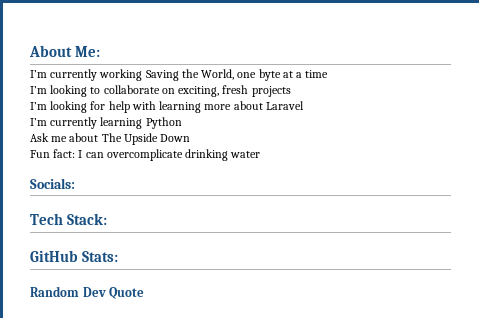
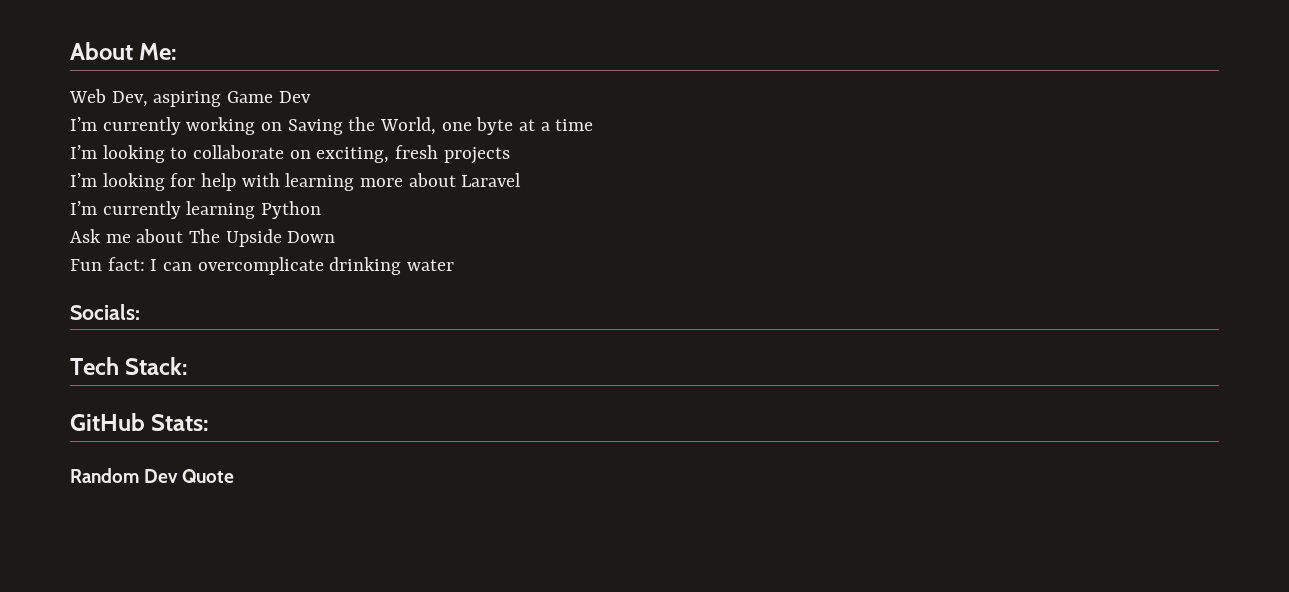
+ Web Dev, aspiring Game Dev
- I’m currently working Saving the World, one byte at a time
+ I’m currently working on Saving the World, one byte at a time

